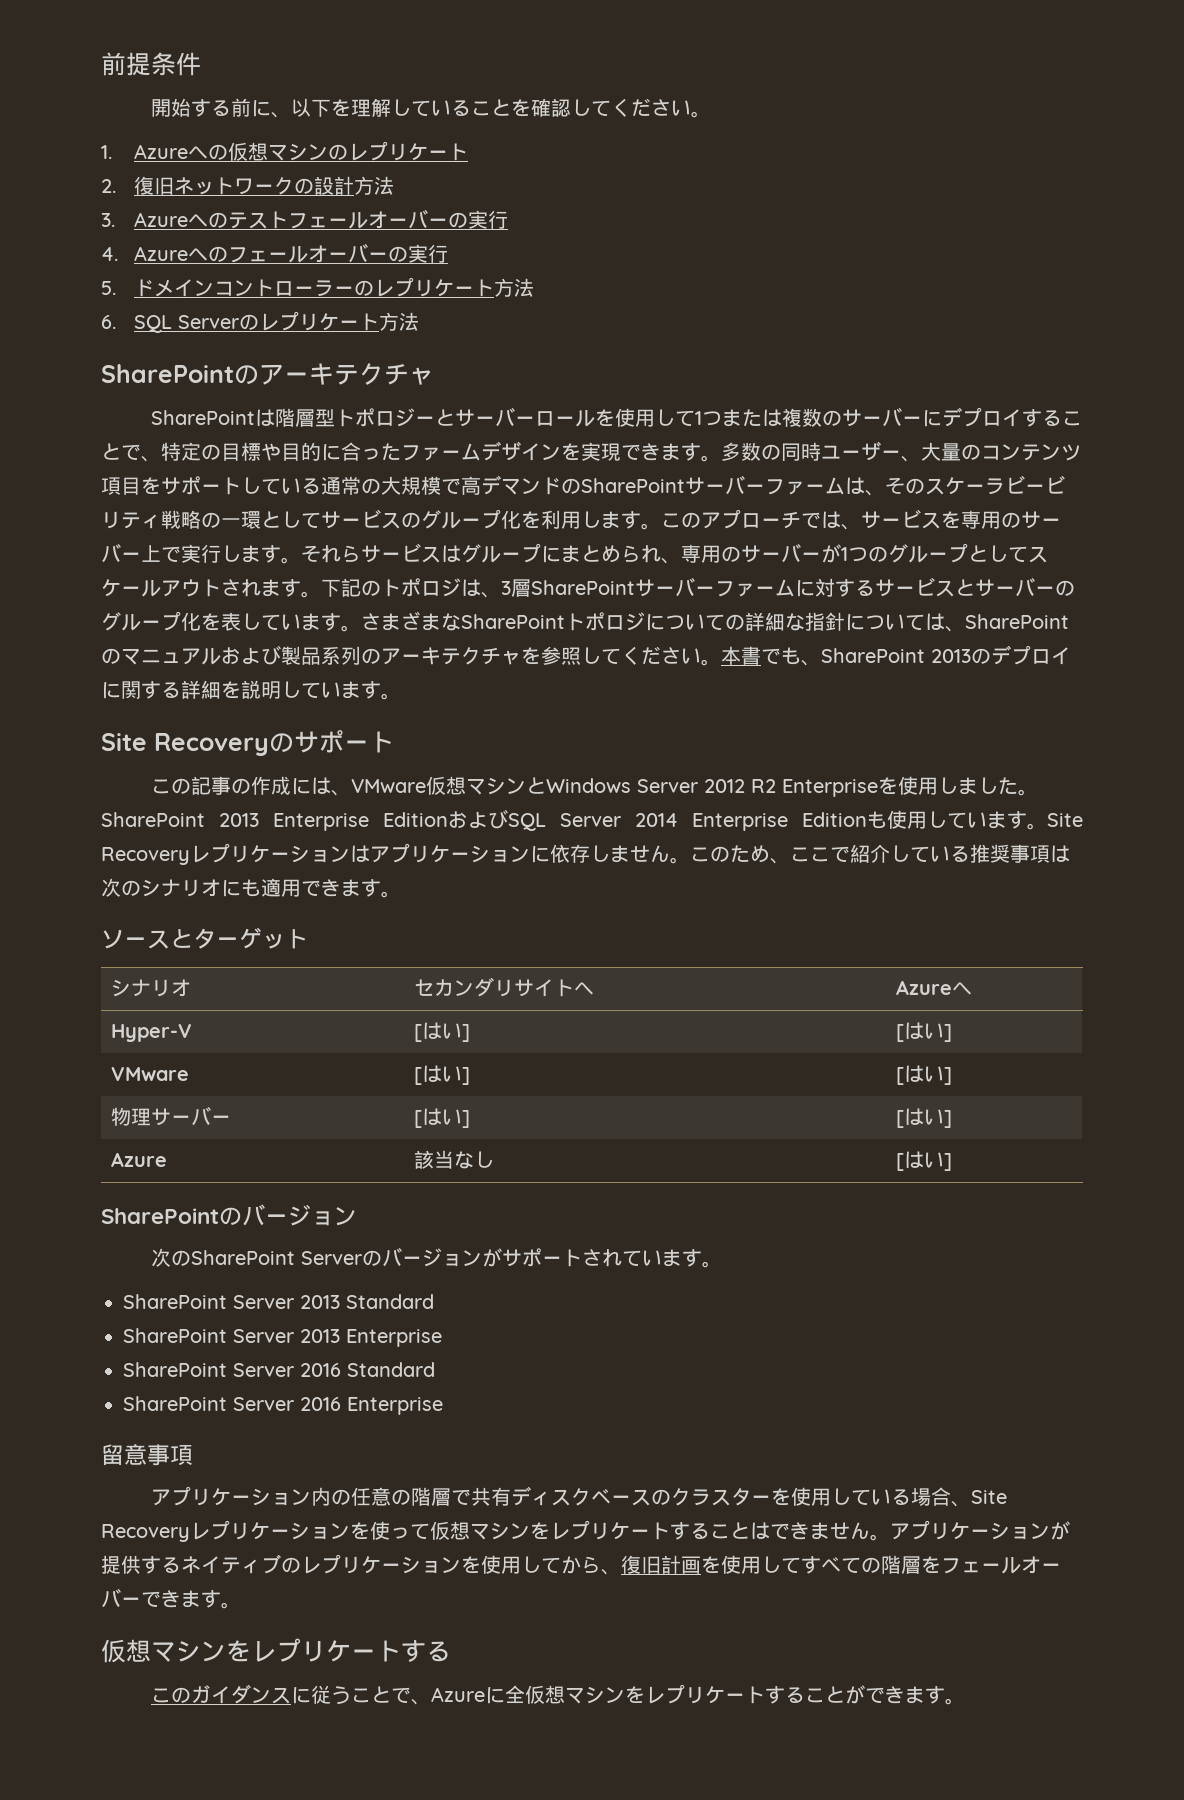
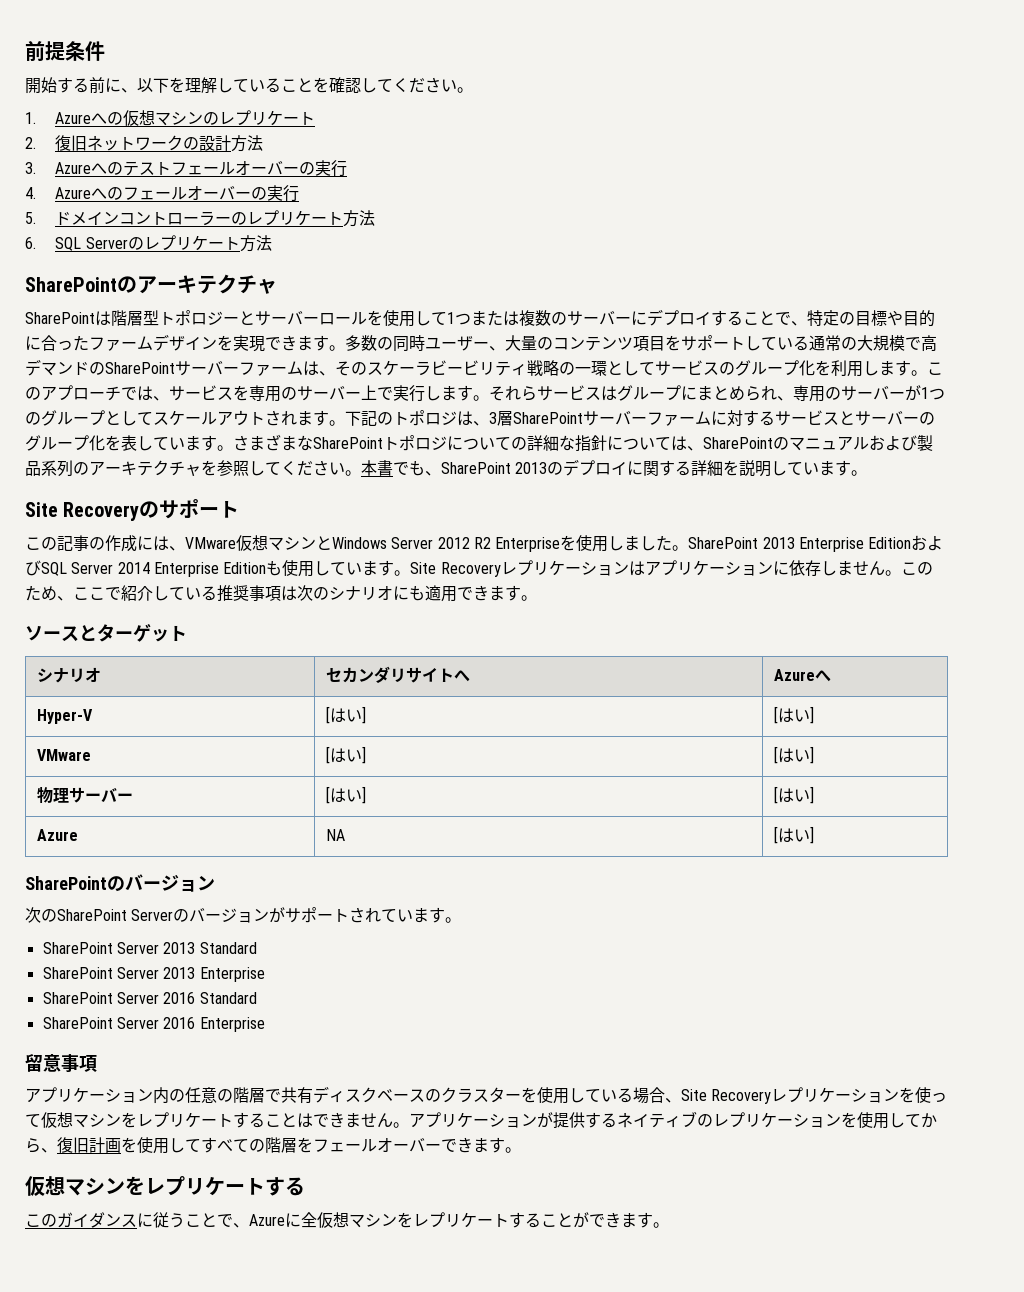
- Azure | 該当なし | [はい]
+ Azure | NA | [はい]

